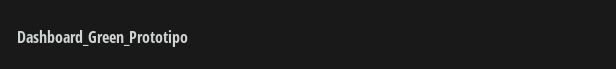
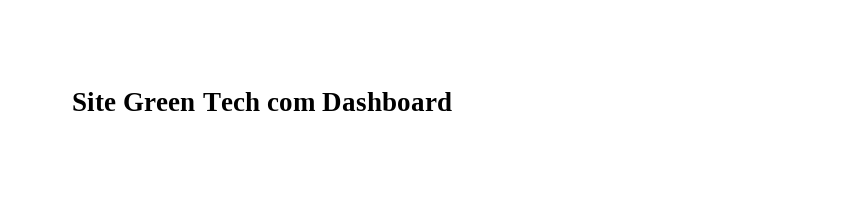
- Dashboard_Green_Prototipo
+ Site Green Tech com Dashboard

